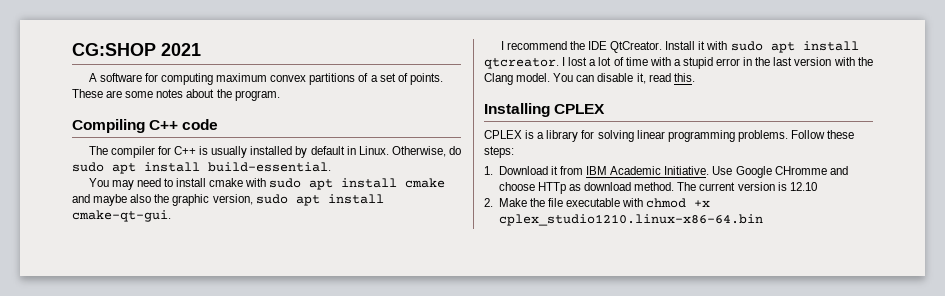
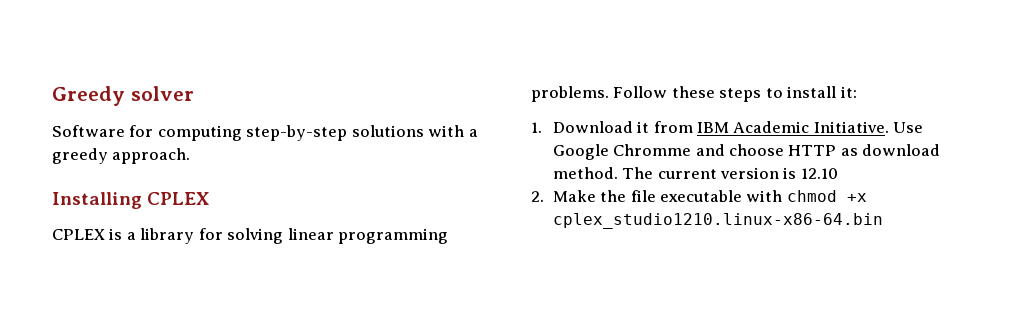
- CG:SHOP 2021
- A software for computing maximum convex partitions of a set of points. These are some notes about the program.
- Compiling C++ code
- The compiler for C++ is usually installed by default in Linux. Otherwise, do sudo apt install build-essential.
- You may need to install cmake with sudo apt install cmake and maybe also the graphic version, sudo apt install cmake-qt-gui.
- I recommend the IDE QtCreator. Install it with sudo apt install qtcreator. I lost a lot of time with a stupid error in the last version with the Clang model. You can disable it, read this.
+ Greedy solver
+ Software for computing step-by-step solutions with a greedy approach.
- Follow these steps:
+ Follow these steps to install it:
- Use Google CHromme and choose HTTp as download method.
+ Use Google Chromme and choose HTTP as download method.

